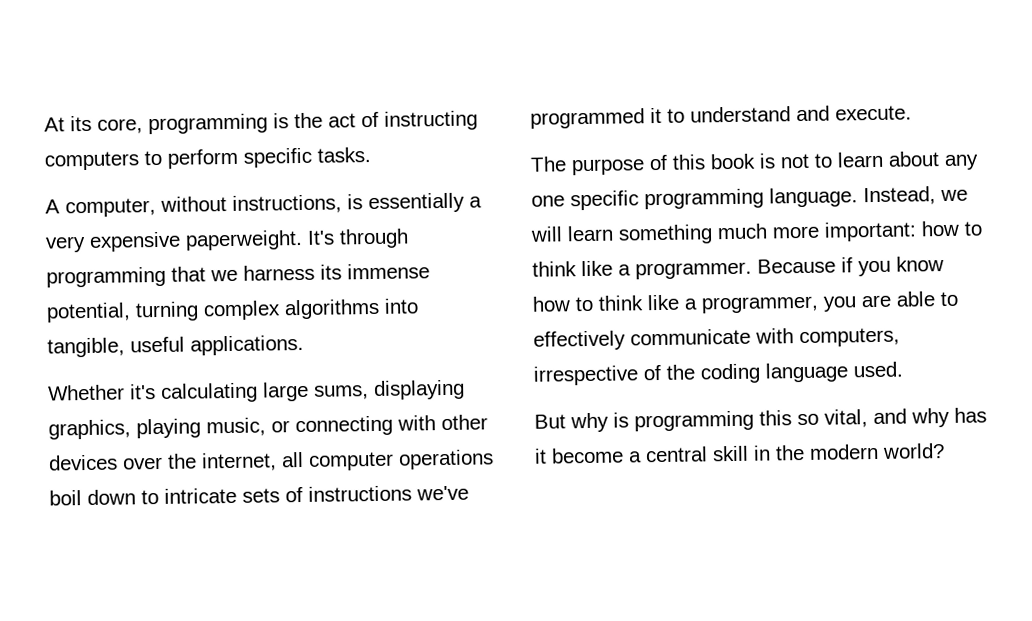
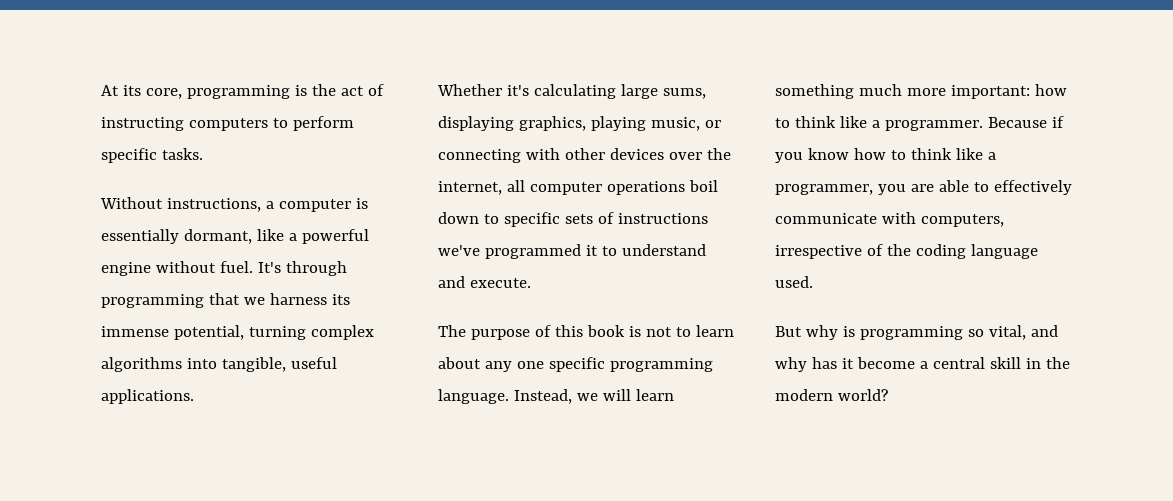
- A computer, without instructions, is essentially a very expensive paperweight.
+ Without instructions, a computer is essentially dormant, like a powerful engine without fuel.
- Whether it's calculating large sums, displaying graphics, playing music, or connecting with other devices over the internet, all computer operations boil down to intricate sets of instructions we've programmed it to understand and execute.
+ Whether it's calculating large sums, displaying graphics, playing music, or connecting with other devices over the internet, all computer operations boil down to specific sets of instructions we've programmed it to understand and execute.
- But why is programming this so vital, and why has it become a central skill in the modern world?
+ But why is programming so vital, and why has it become a central skill in the modern world?

